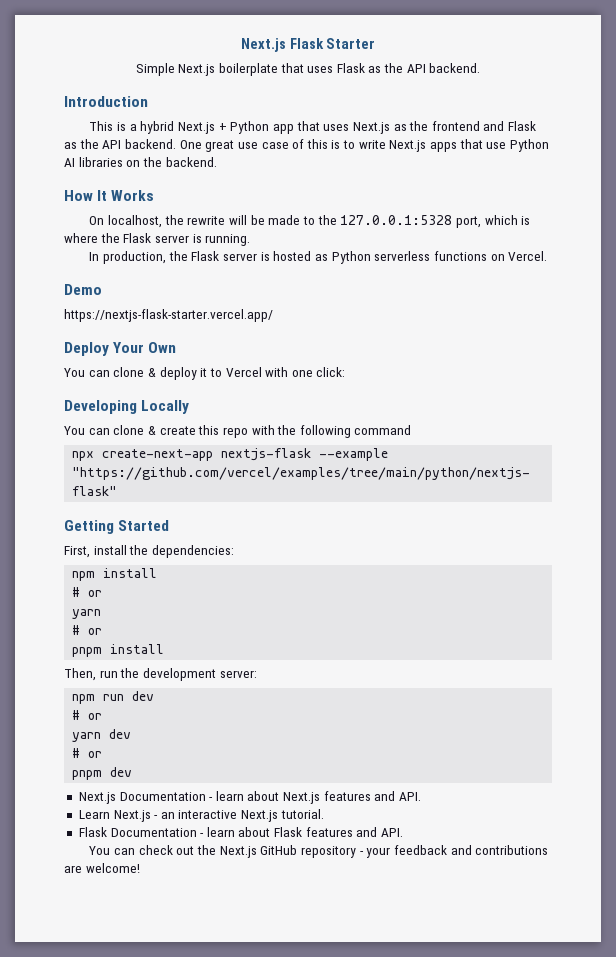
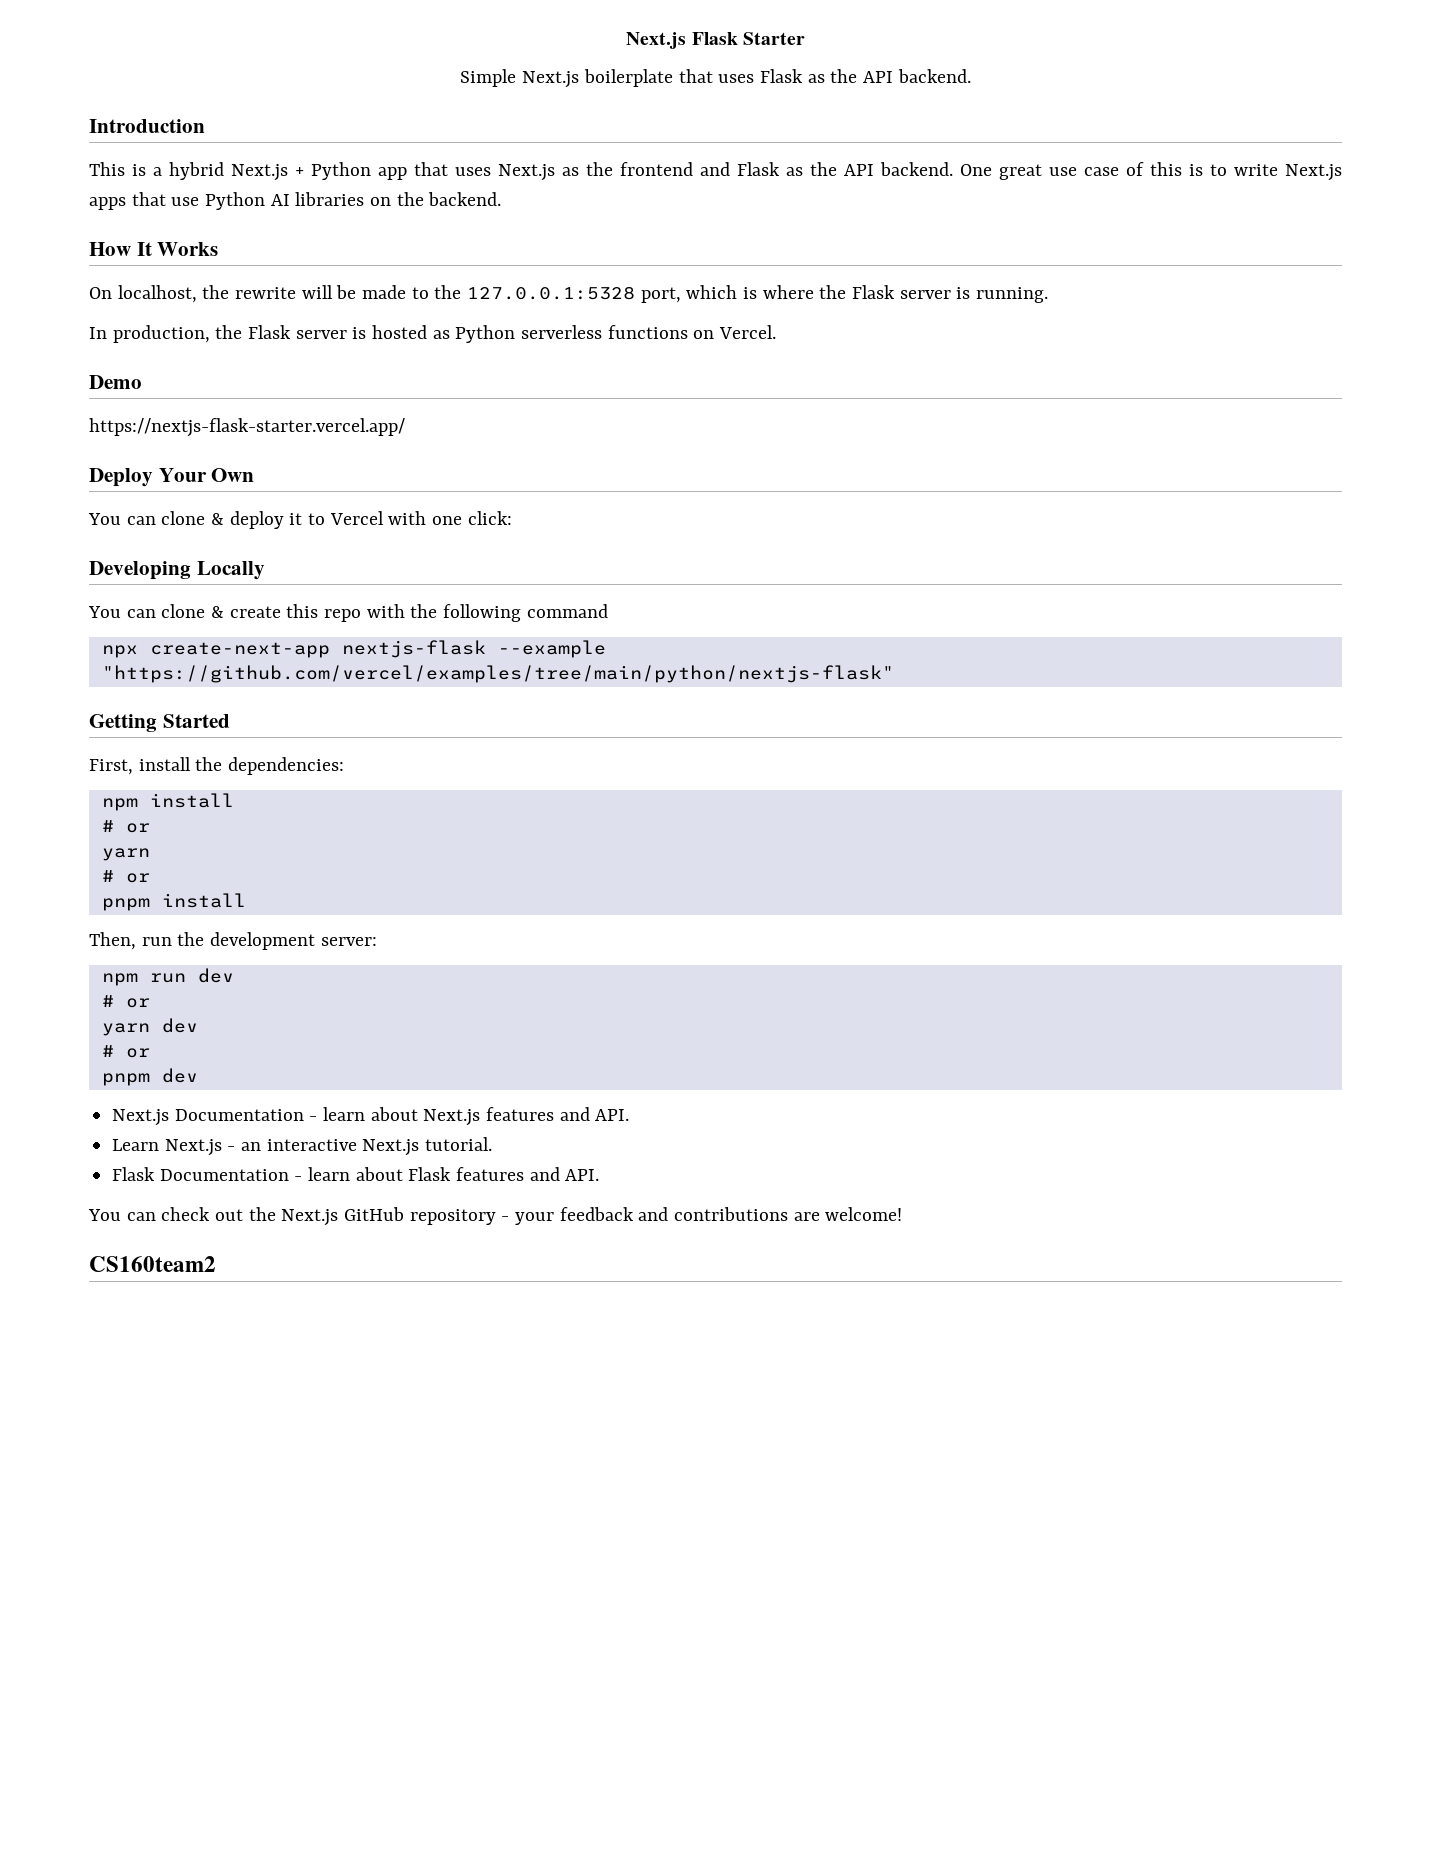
+ CS160team2

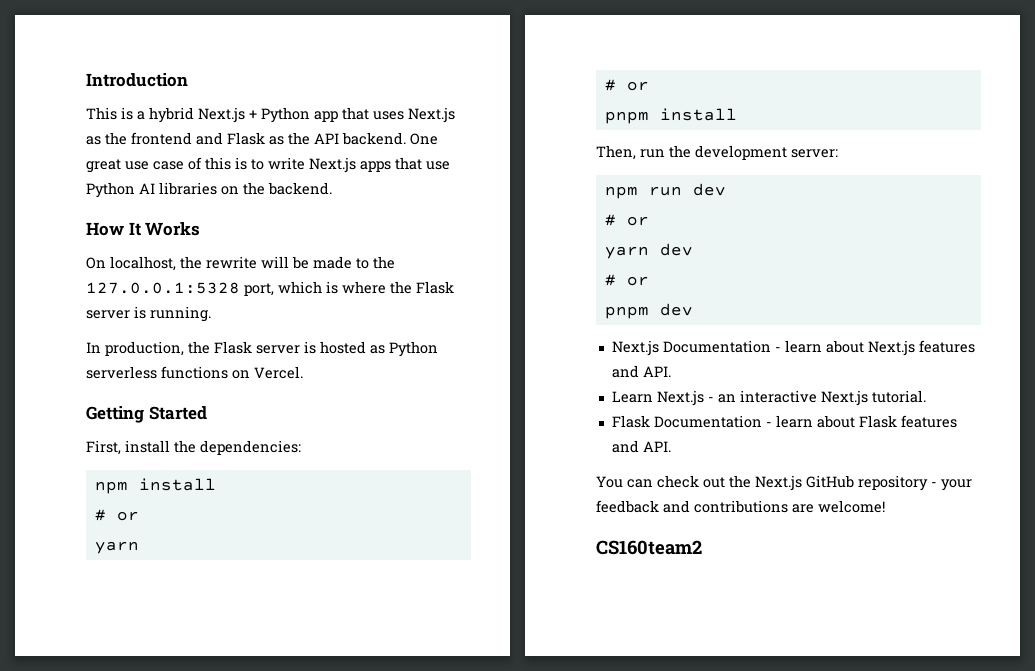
- Next.js Flask Starter
- Simple Next.js boilerplate that uses Flask as the API backend.
- Demo
- https://nextjs-flask-starter.vercel.app/
- Deploy Your Own
- You can clone & deploy it to Vercel with one click:
- Developing Locally
- You can clone & create this repo with the following command
- npx create-next-app nextjs-flask --example "https://github.com/vercel/examples/tree/main/python/nextjs-flask"

